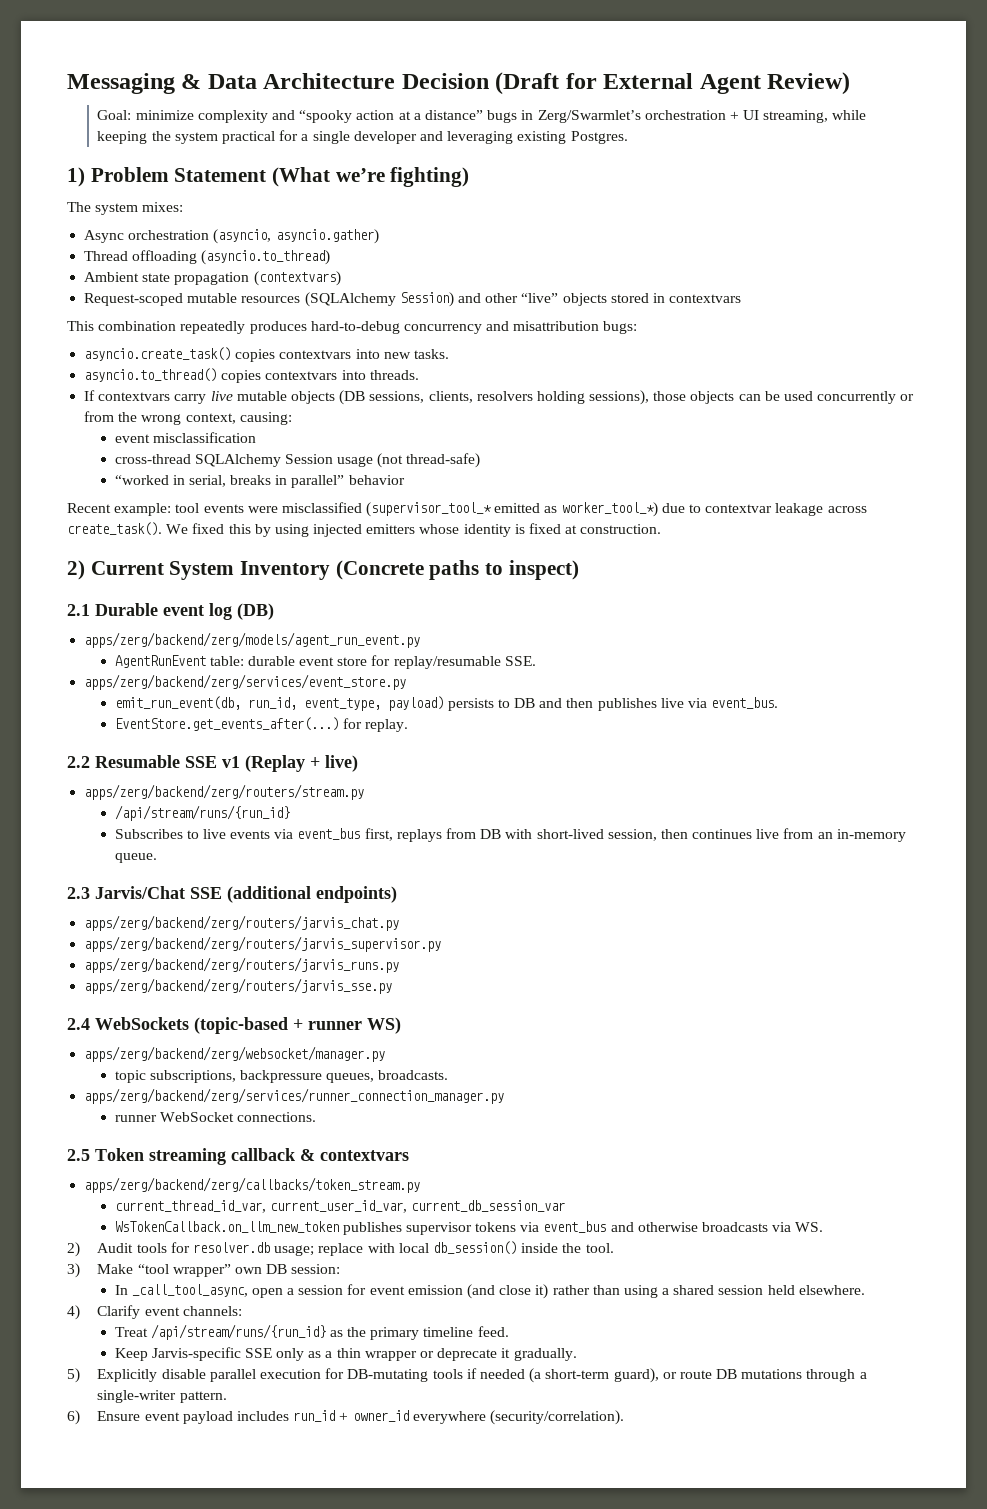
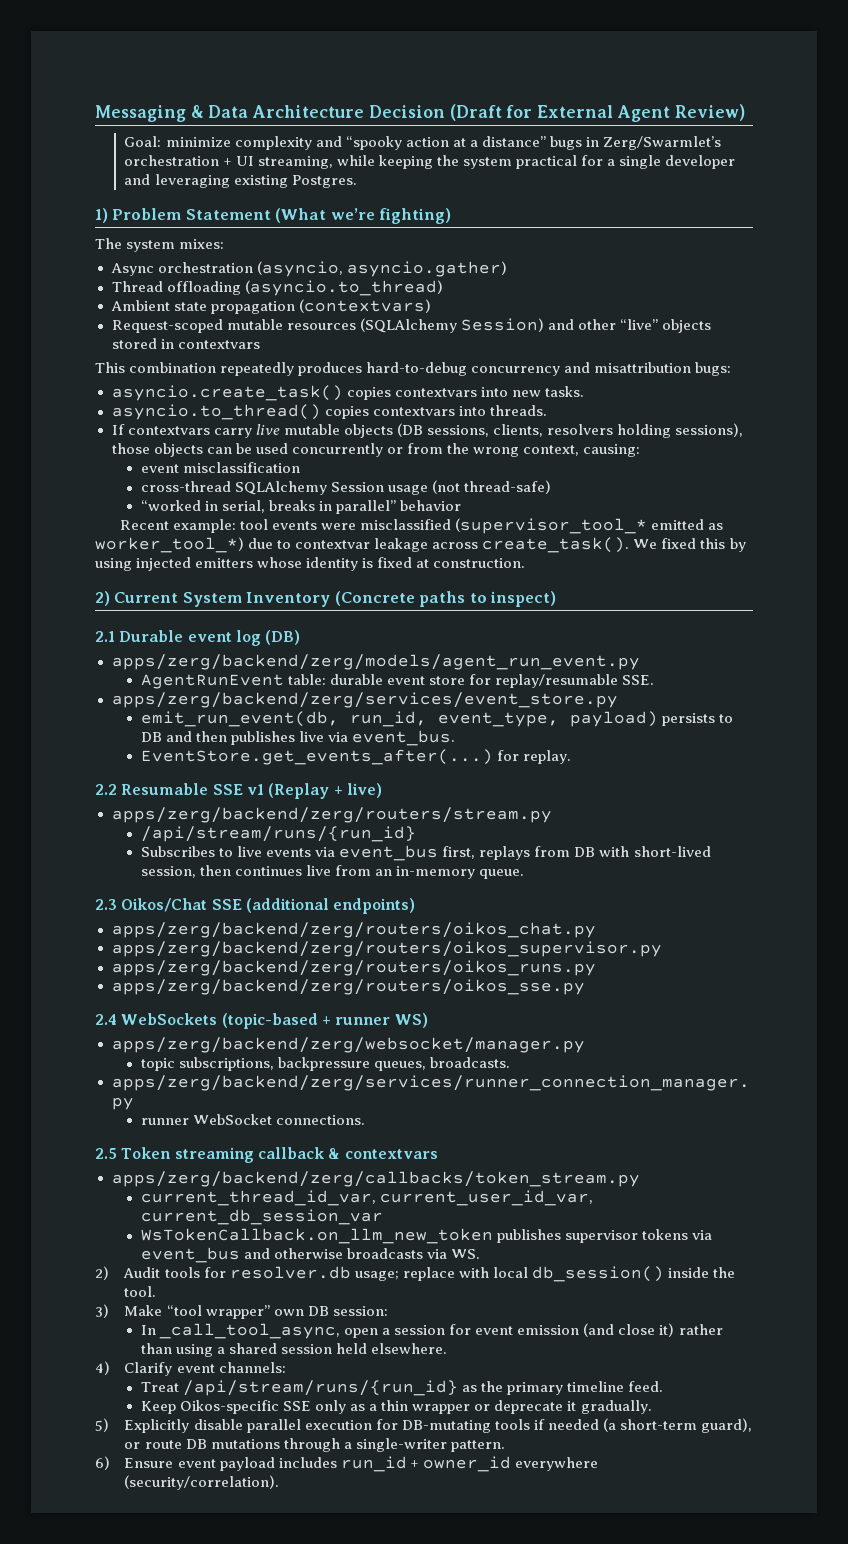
- 2.3 Jarvis/Chat SSE (additional endpoints)
+ 2.3 Oikos/Chat SSE (additional endpoints)
- apps/zerg/backend/zerg/routers/jarvis_chat.py
- apps/zerg/backend/zerg/routers/jarvis_supervisor.py
- apps/zerg/backend/zerg/routers/jarvis_runs.py
- apps/zerg/backend/zerg/routers/jarvis_sse.py
+ apps/zerg/backend/zerg/routers/oikos_chat.py
+ apps/zerg/backend/zerg/routers/oikos_supervisor.py
+ apps/zerg/backend/zerg/routers/oikos_runs.py
+ apps/zerg/backend/zerg/routers/oikos_sse.py
- Keep Jarvis-specific SSE only as a thin wrapper or deprecate it gradually.
+ Keep Oikos-specific SSE only as a thin wrapper or deprecate it gradually.

